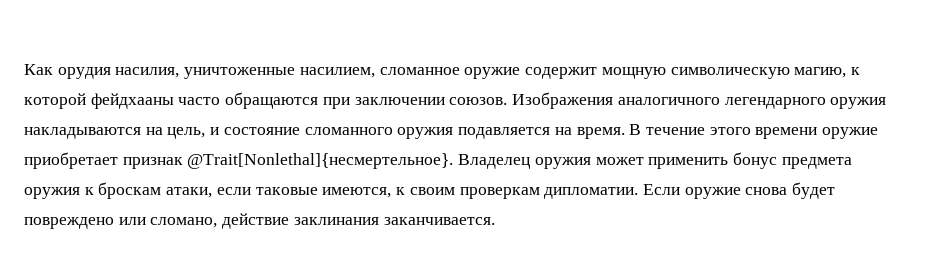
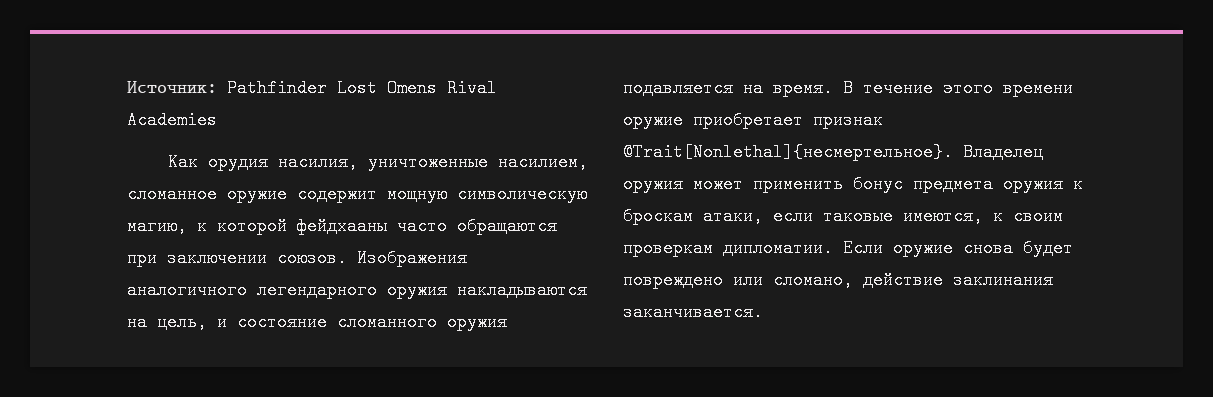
+ Источник: Pathfinder Lost Omens Rival Academies

